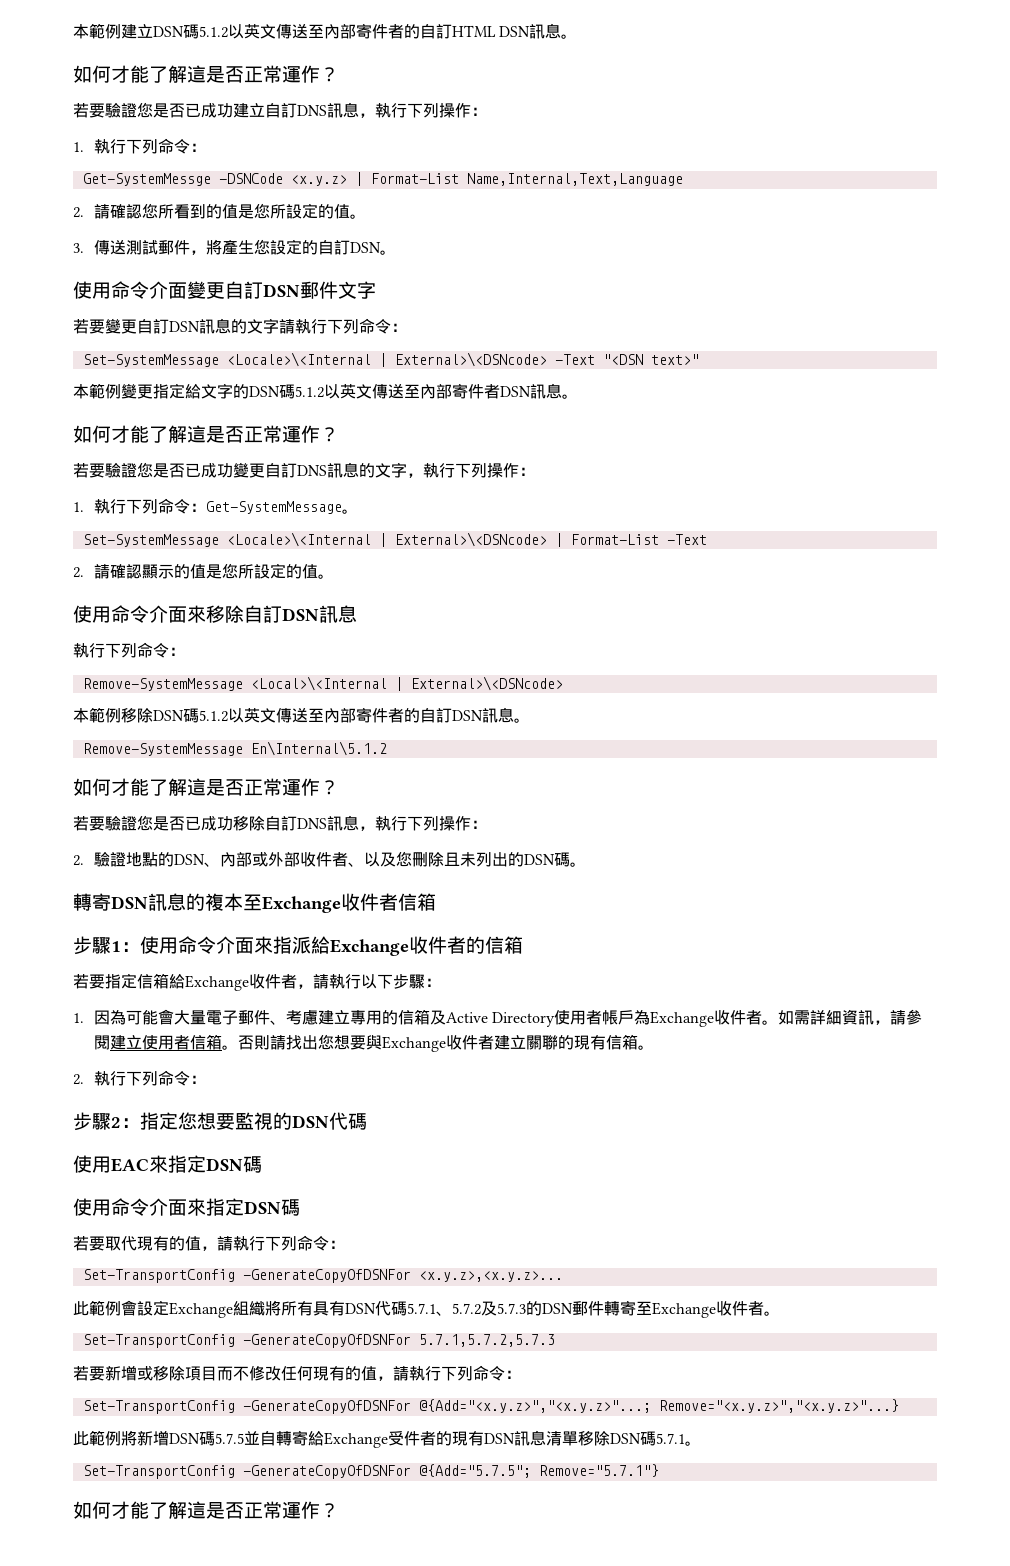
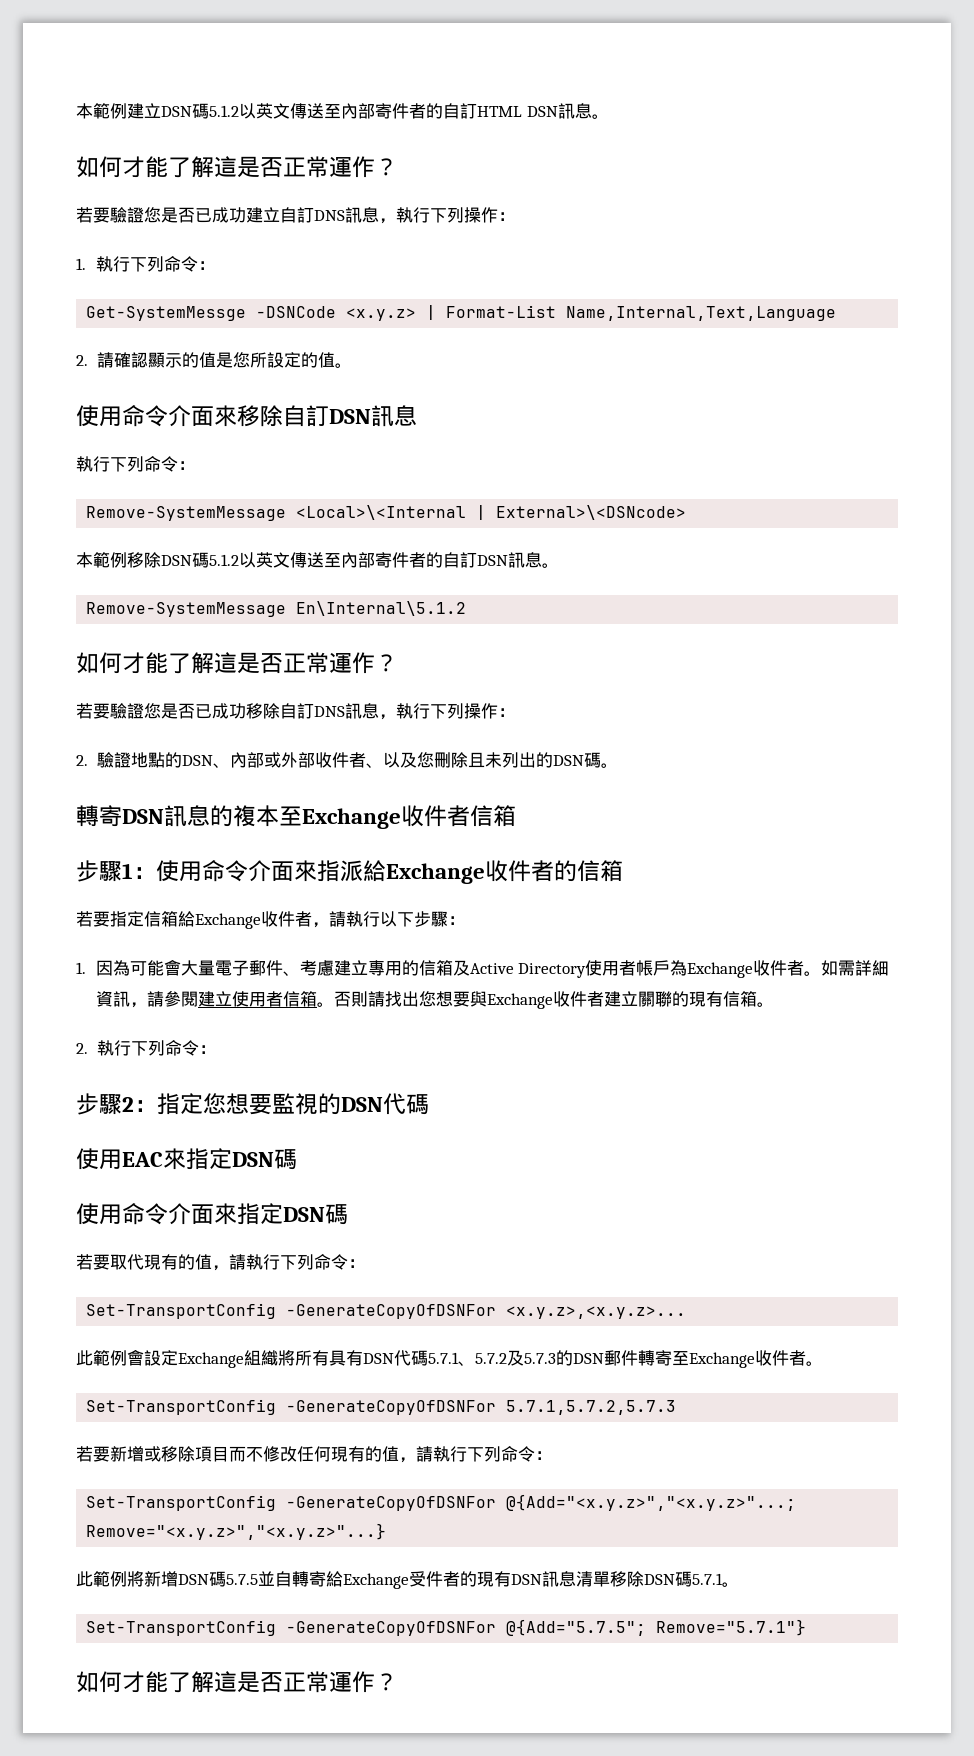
- 2.請確認您所看到的值是您所設定的值。
- 3.傳送測試郵件，將產生您設定的自訂DSN。
- 使用命令介面變更自訂DSN郵件文字
- 若要變更自訂DSN訊息的文字請執行下列命令：
- Set-SystemMessage <Locale>\<Internal | External>\<DSNcode> -Text "<DSN text>"
- 本範例變更指定給文字的DSN碼5.1.2以英文傳送至內部寄件者DSN訊息。
- 如何才能了解這是否正常運作？
- 若要驗證您是否已成功變更自訂DNS訊息的文字，執行下列操作：
- 1.執行下列命令：Get-SystemMessage。
- Set-SystemMessage <Locale>\<Internal | External>\<DSNcode> | Format-List -Text

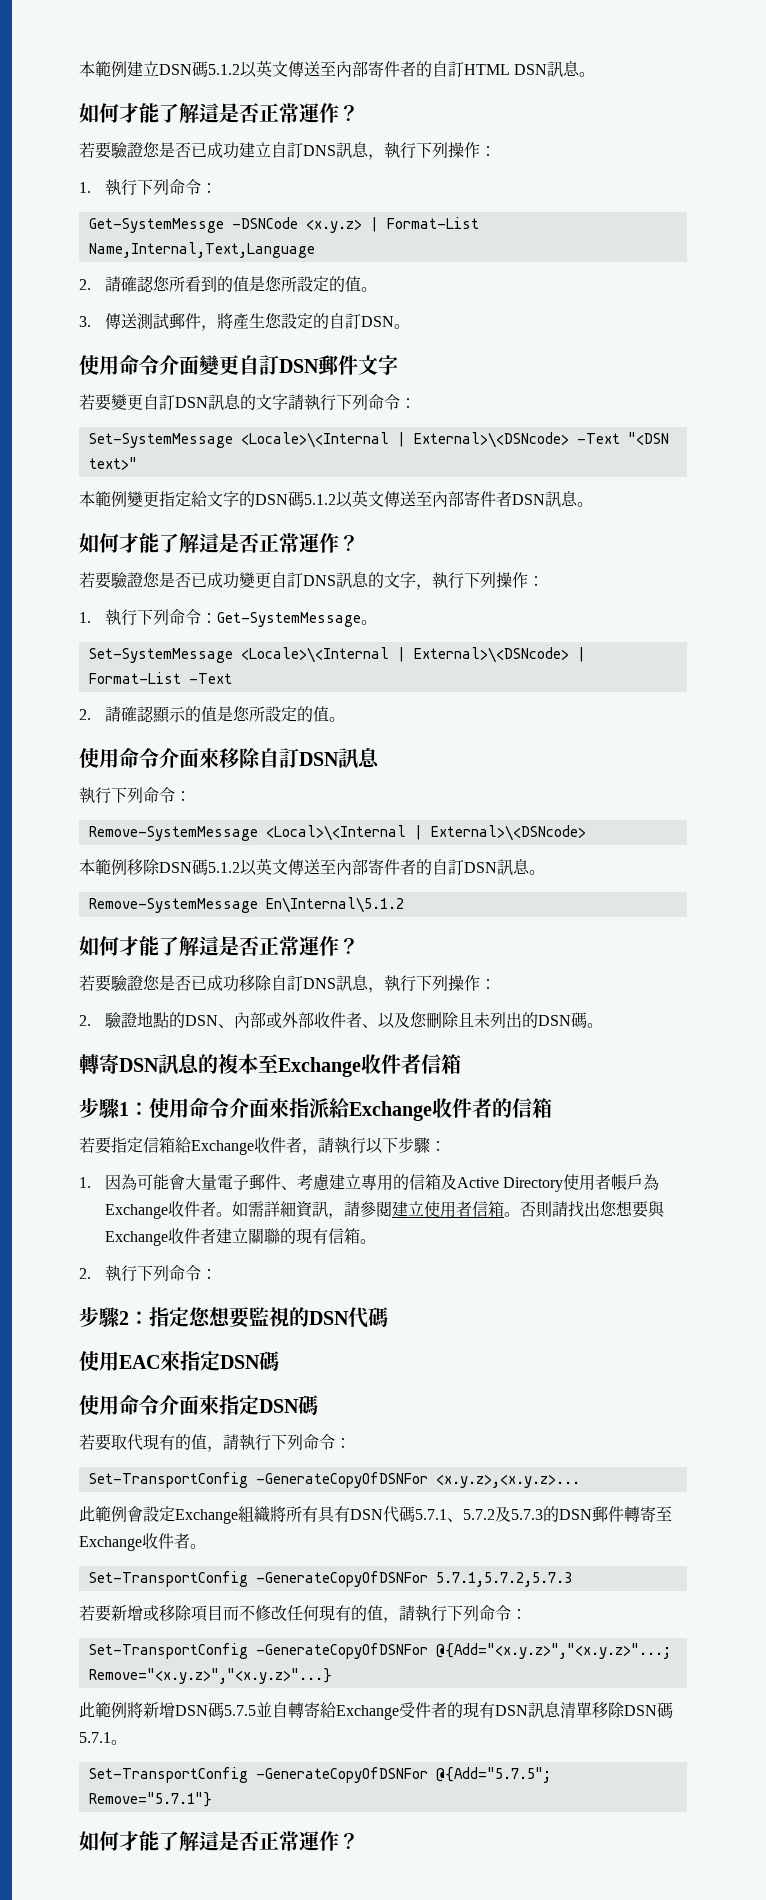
+ 2.請確認您所看到的值是您所設定的值。
+ 3.傳送測試郵件，將產生您設定的自訂DSN。
+ 使用命令介面變更自訂DSN郵件文字
+ 若要變更自訂DSN訊息的文字請執行下列命令：
+ Set-SystemMessage <Locale>\<Internal | External>\<DSNcode> -Text "<DSN text>"
+ 本範例變更指定給文字的DSN碼5.1.2以英文傳送至內部寄件者DSN訊息。
+ 如何才能了解這是否正常運作？
+ 若要驗證您是否已成功變更自訂DNS訊息的文字，執行下列操作：
+ 1.執行下列命令：Get-SystemMessage。
+ Set-SystemMessage <Locale>\<Internal | External>\<DSNcode> | Format-List -Text

